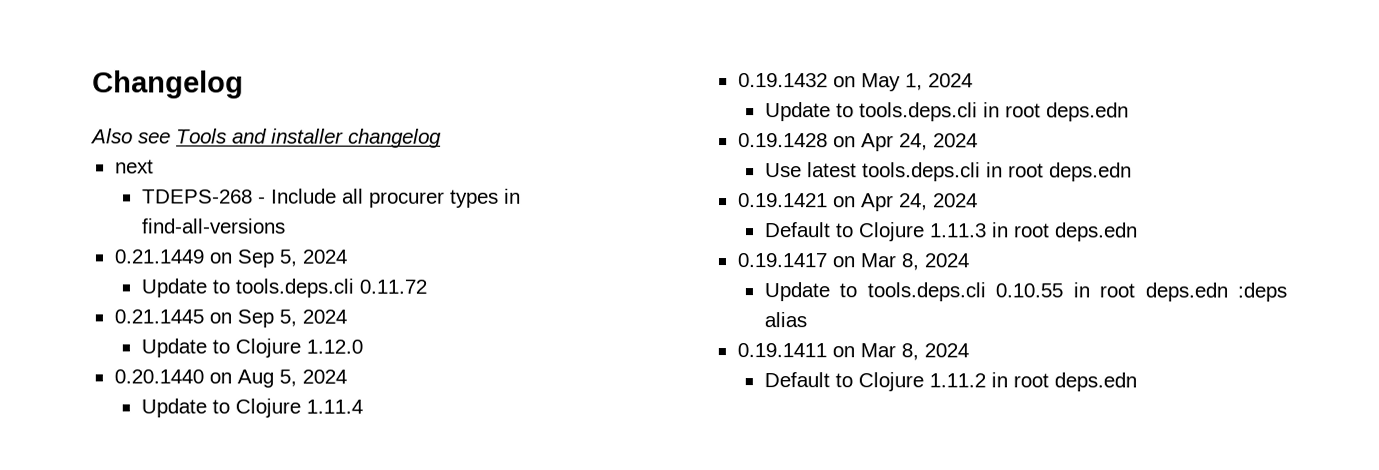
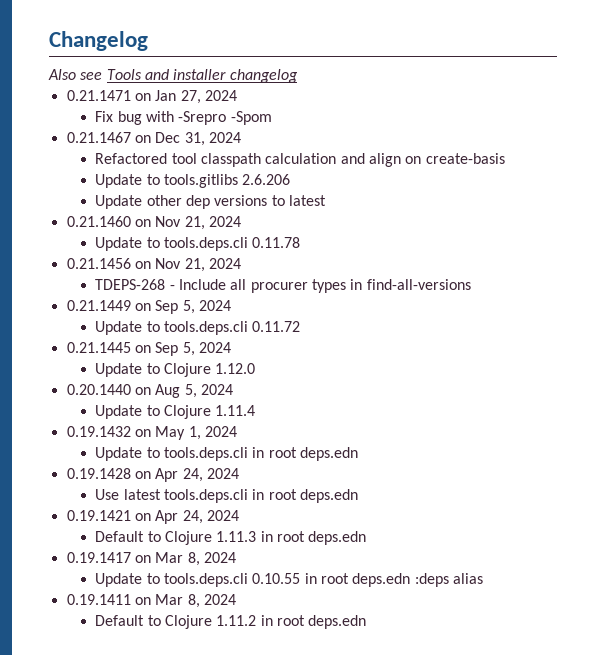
- next
+ 0.21.1471 on Jan 27, 2024
+ Fix bug with -Srepro -Spom
+ 0.21.1467 on Dec 31, 2024
+ Refactored tool classpath calculation and align on create-basis
+ Update to tools.gitlibs 2.6.206
+ Update other dep versions to latest
+ 0.21.1460 on Nov 21, 2024
+ Update to tools.deps.cli 0.11.78
+ 0.21.1456 on Nov 21, 2024

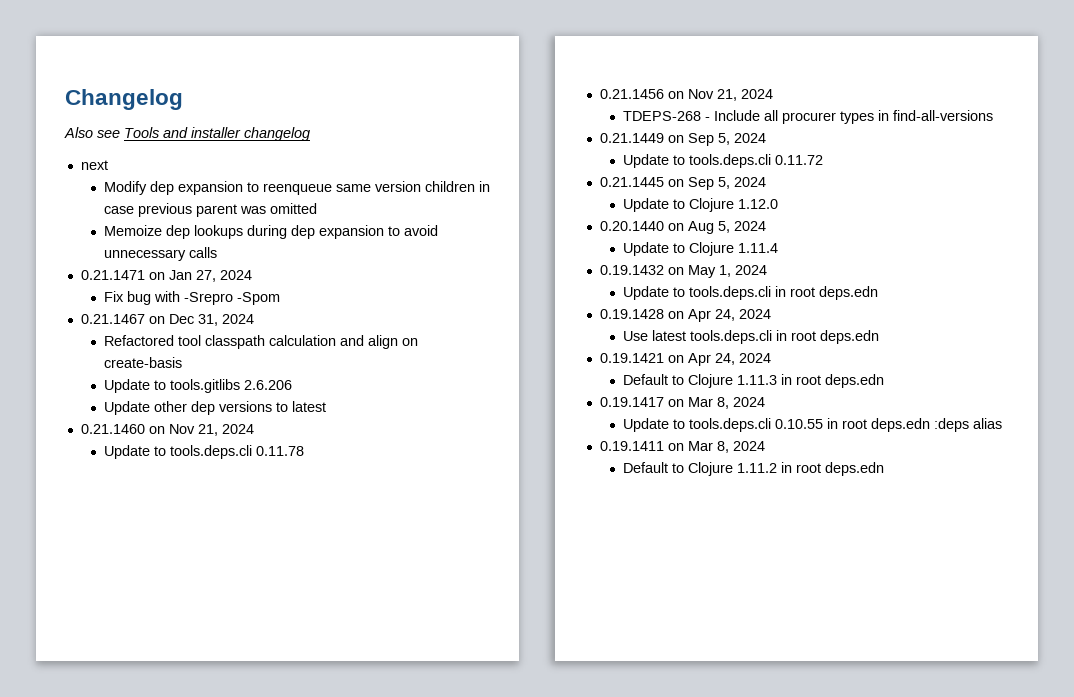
+ next
+ Modify dep expansion to reenqueue same version children in case previous parent was omitted
+ Memoize dep lookups during dep expansion to avoid unnecessary calls

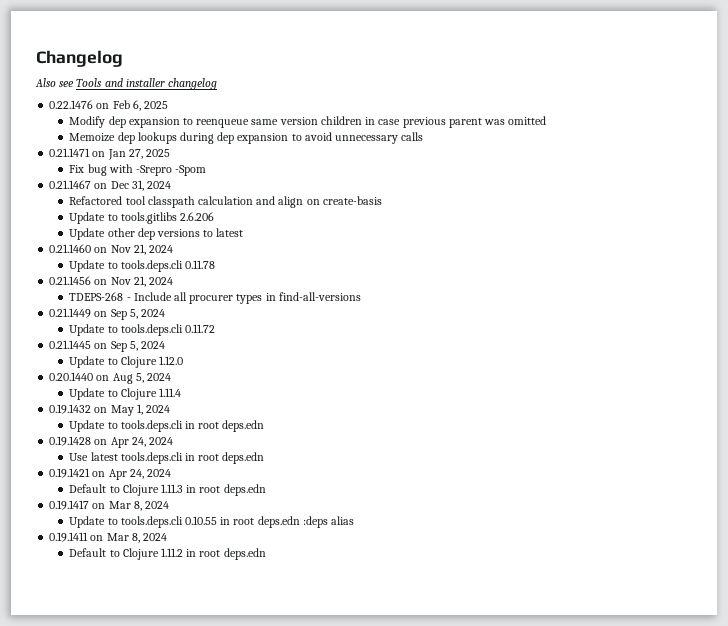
- next
+ 0.22.1476 on Feb 6, 2025
- 0.21.1471 on Jan 27, 2024
+ 0.21.1471 on Jan 27, 2025

